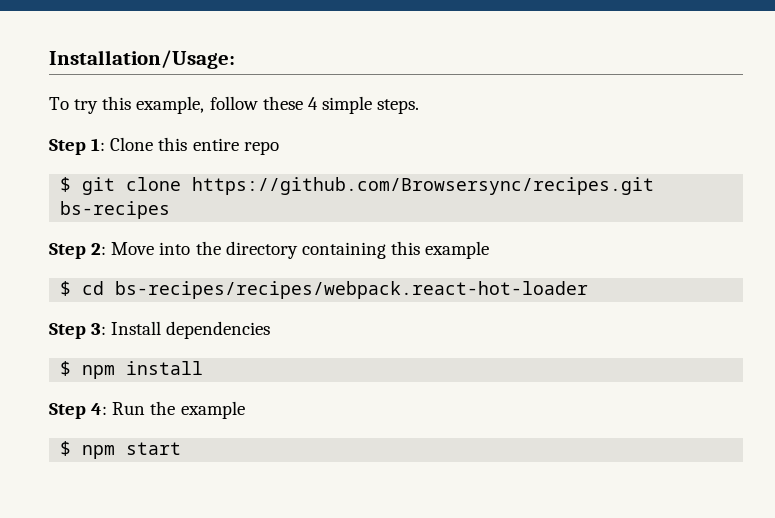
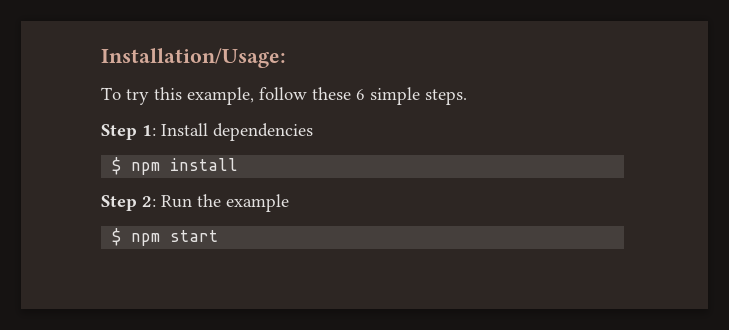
- To try this example, follow these 4 simple steps.
+ To try this example, follow these 6 simple steps.
- Step 1: Clone this entire repo
- $ git clone https://github.com/Browsersync/recipes.git bs-recipes
- Step 2: Move into the directory containing this example
- $ cd bs-recipes/recipes/webpack.react-hot-loader
- Step 3: Install dependencies
+ Step 1: Install dependencies
- Step 4: Run the example
+ Step 2: Run the example

